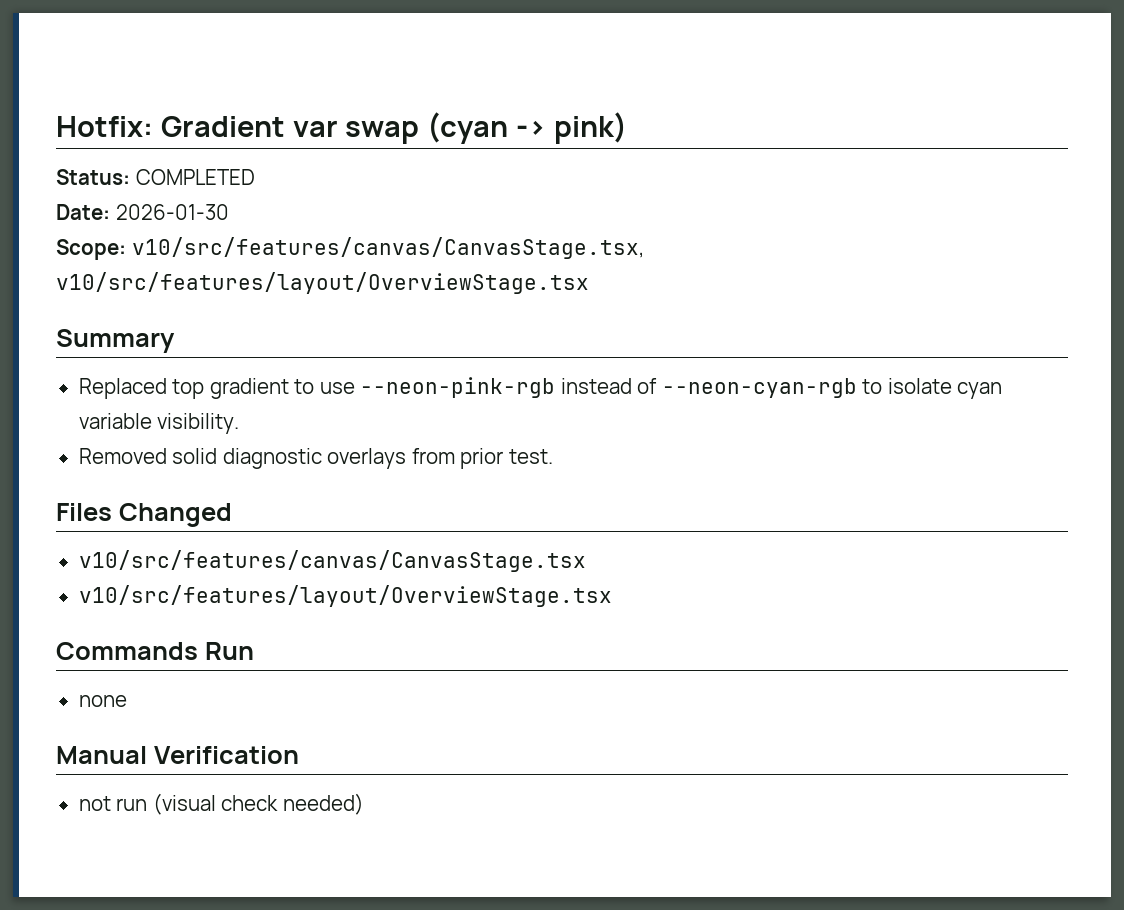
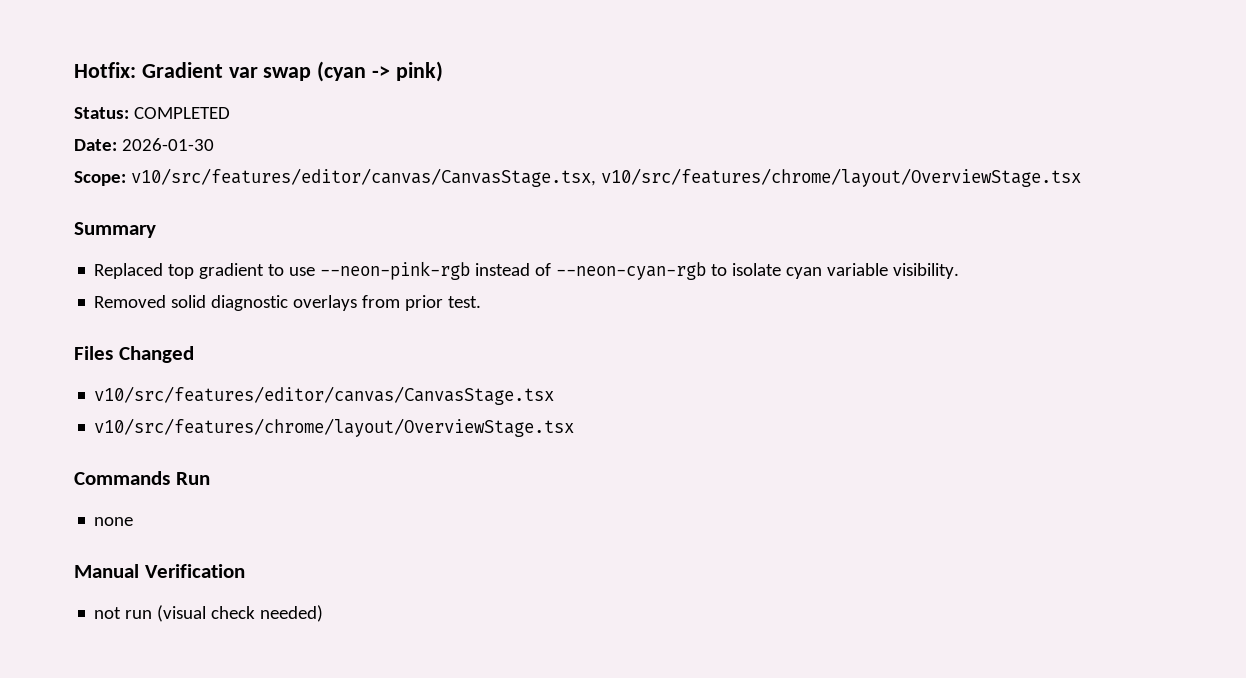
- Scope: v10/src/features/canvas/CanvasStage.tsx, v10/src/features/layout/OverviewStage.tsx
+ Scope: v10/src/features/editor/canvas/CanvasStage.tsx, v10/src/features/chrome/layout/OverviewStage.tsx
- v10/src/features/canvas/CanvasStage.tsx
- v10/src/features/layout/OverviewStage.tsx
+ v10/src/features/editor/canvas/CanvasStage.tsx
+ v10/src/features/chrome/layout/OverviewStage.tsx

